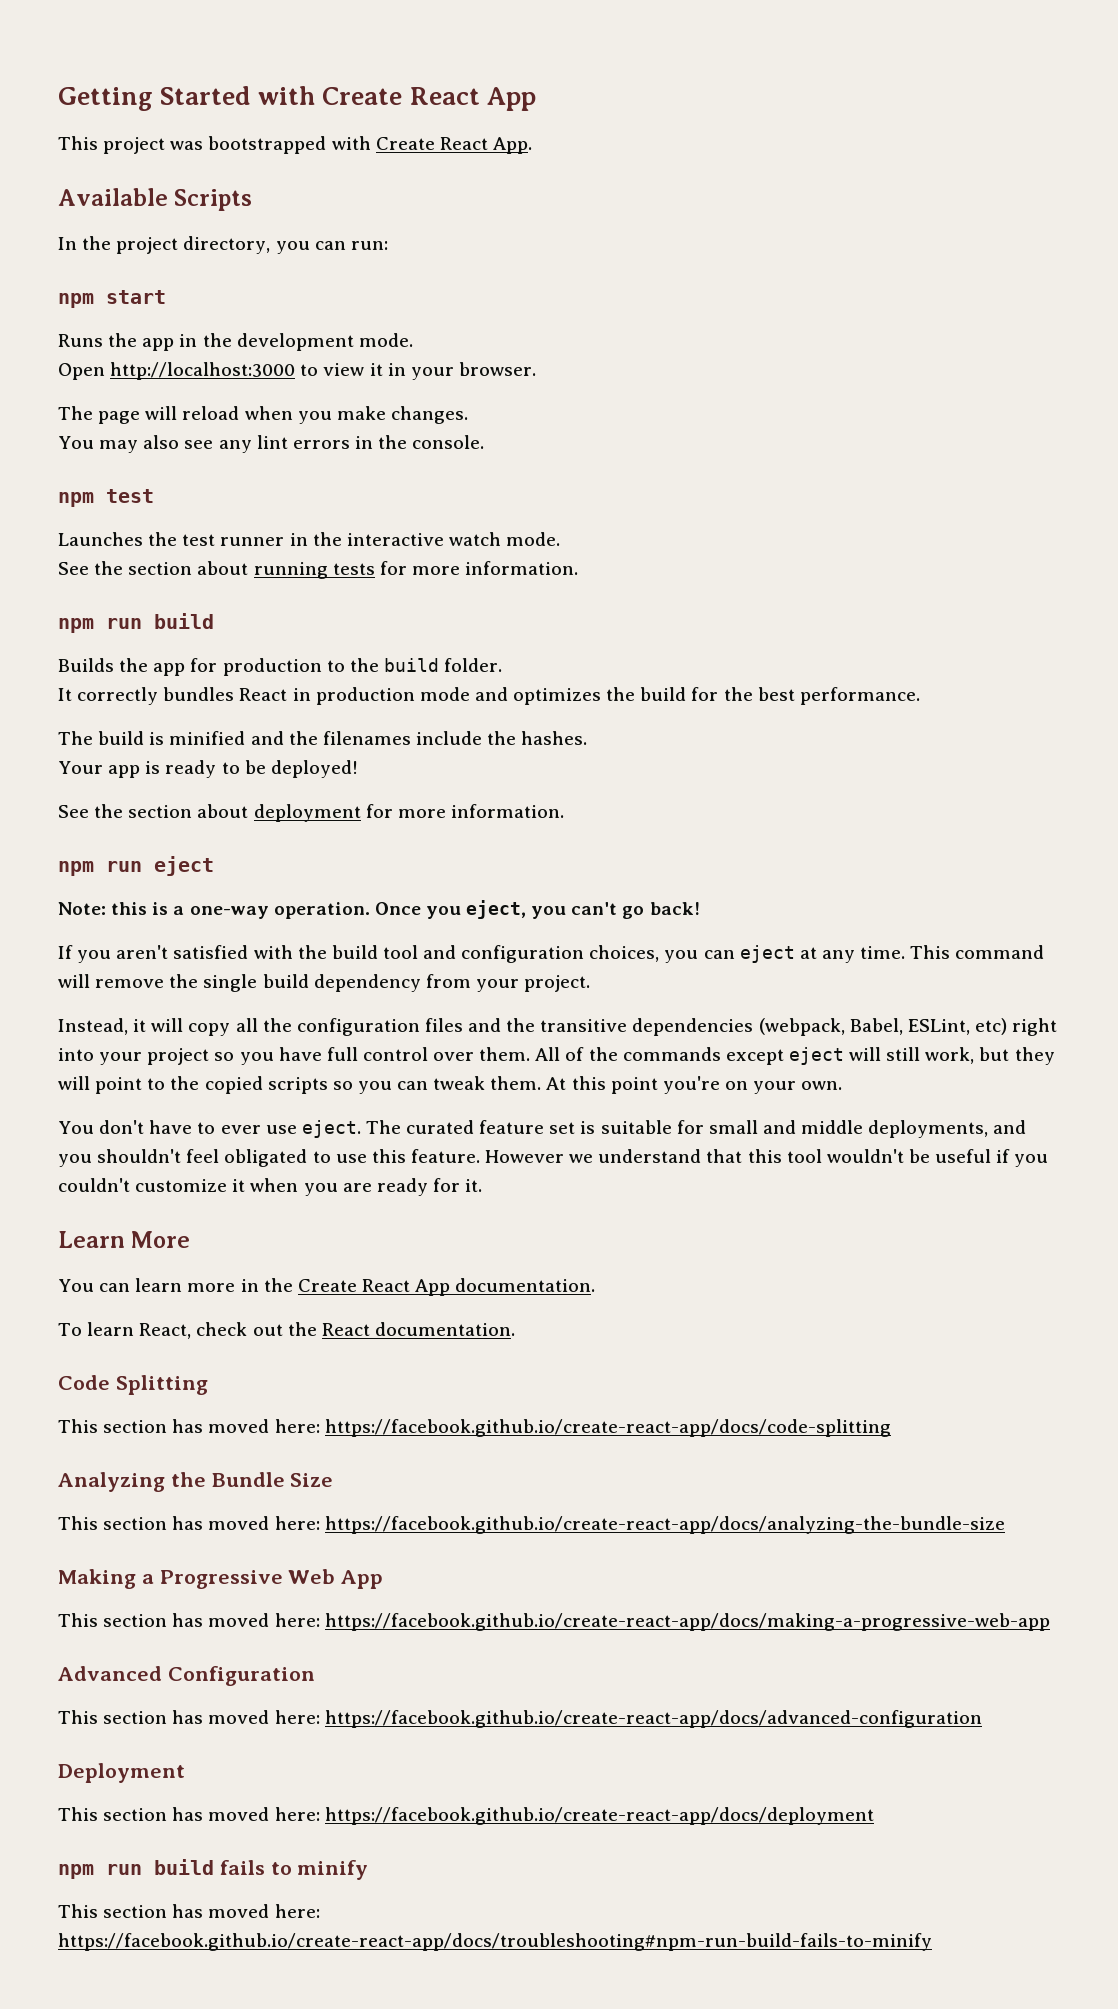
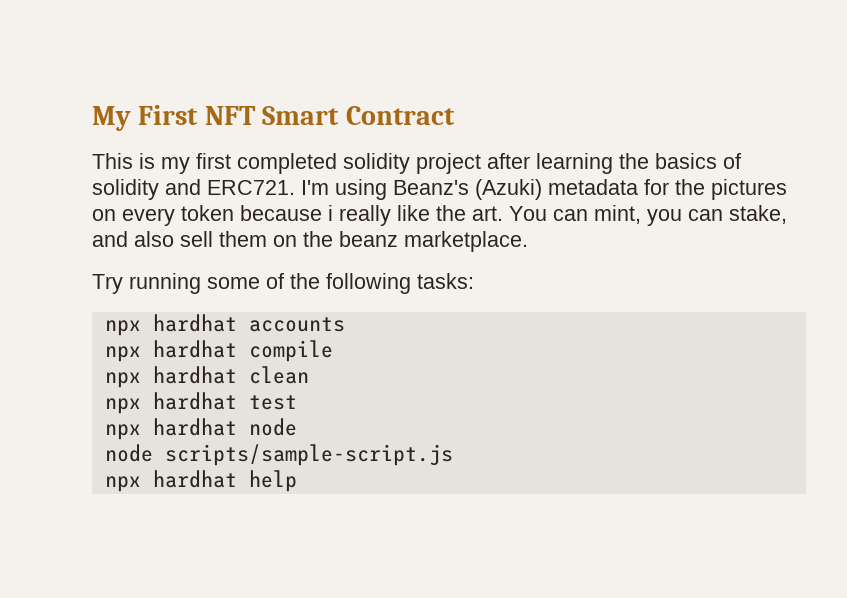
- Getting Started with Create React App
- This project was bootstrapped with Create React App.
- Available Scripts
- In the project directory, you can run:
- npm start
- Runs the app in the development mode.
- Open http://localhost:3000 to view it in your browser.
- The page will reload when you make changes.
- You may also see any lint errors in the console.
- npm test
- Launches the test runner in the interactive watch mode.
- See the section about running tests for more information.
- npm run build
- Builds the app for production to the build folder.
- It correctly bundles React in production mode and optimizes the build for the best performance.
- The build is minified and the filenames include the hashes.
- Your app is ready to be deployed!
- See the section about deployment for more information.
- npm run eject
- Note: this is a one-way operation. Once you eject, you can't go back!
- If you aren't satisfied with the build tool and configuration choices, you can eject at any time. This command will remove the single build dependency from your project.
- Instead, it will copy all the configuration files and the transitive dependencies (webpack, Babel, ESLint, etc) right into your project so you have full control over them. All of the commands except eject will still work, but they will point to the copied scripts so you can tweak them. At this point you're on your own.
- You don't have to ever use eject. The curated feature set is suitable for small and middle deployments, and you shouldn't feel obligated to use this feature. However we understand that this tool wouldn't be useful if you couldn't customize it when you are ready for it.
- Learn More
- You can learn more in the Create React App documentation.
- To learn React, check out the React documentation.
- Code Splitting
- This section has moved here: https://facebook.github.io/create-react-app/docs/code-splitting
- Analyzing the Bundle Size
- This section has moved here: https://facebook.github.io/create-react-app/docs/analyzing-the-bundle-size
- Making a Progressive Web App
- This section has moved here: https://facebook.github.io/create-react-app/docs/making-a-progressive-web-app
- Advanced Configuration
- This section has moved here: https://facebook.github.io/create-react-app/docs/advanced-configuration
- Deployment
- This section has moved here: https://facebook.github.io/create-react-app/docs/deployment
- npm run build fails to minify
- This section has moved here: https://facebook.github.io/create-react-app/docs/troubleshooting#npm-run-build-fails-to-minify
+ My First NFT Smart Contract
+ This is my first completed solidity project after learning the basics of solidity and ERC721. I'm using Beanz's (Azuki) metadata for the pictures on every token because i really like the art. You can mint, you can stake, and also sell them on the beanz marketplace.
+ Try running some of the following tasks:
+ npx hardhat accounts
+ npx hardhat compile
+ npx hardhat clean
+ npx hardhat test
+ npx hardhat node
+ node scripts/sample-script.js
+ npx hardhat help

